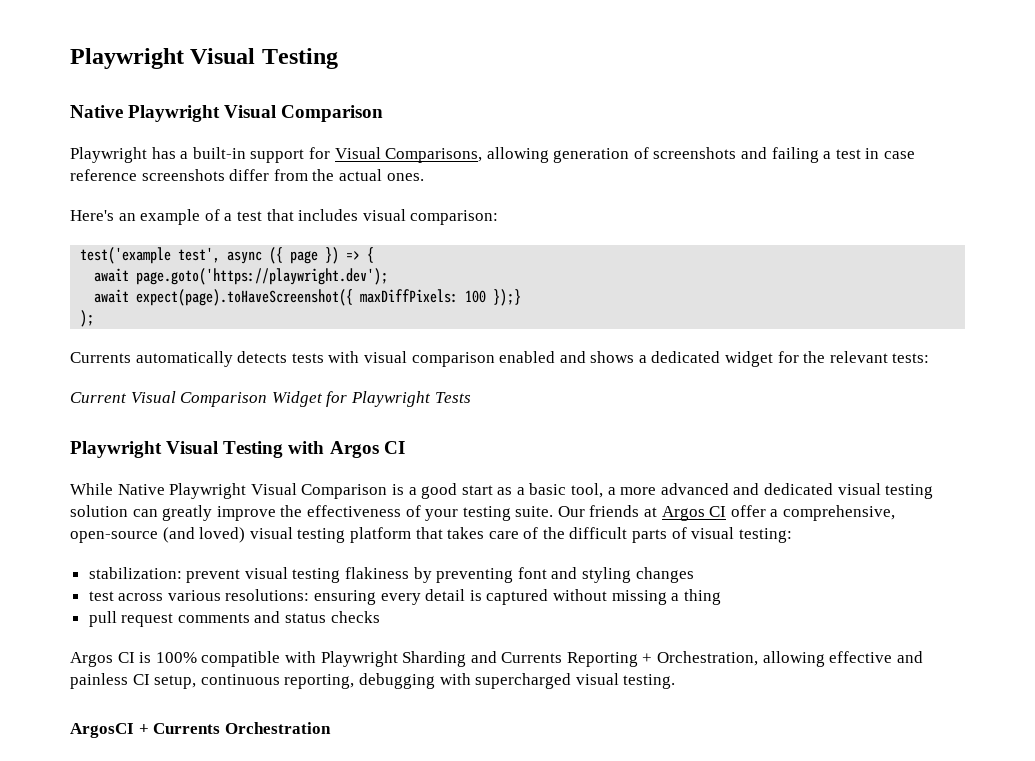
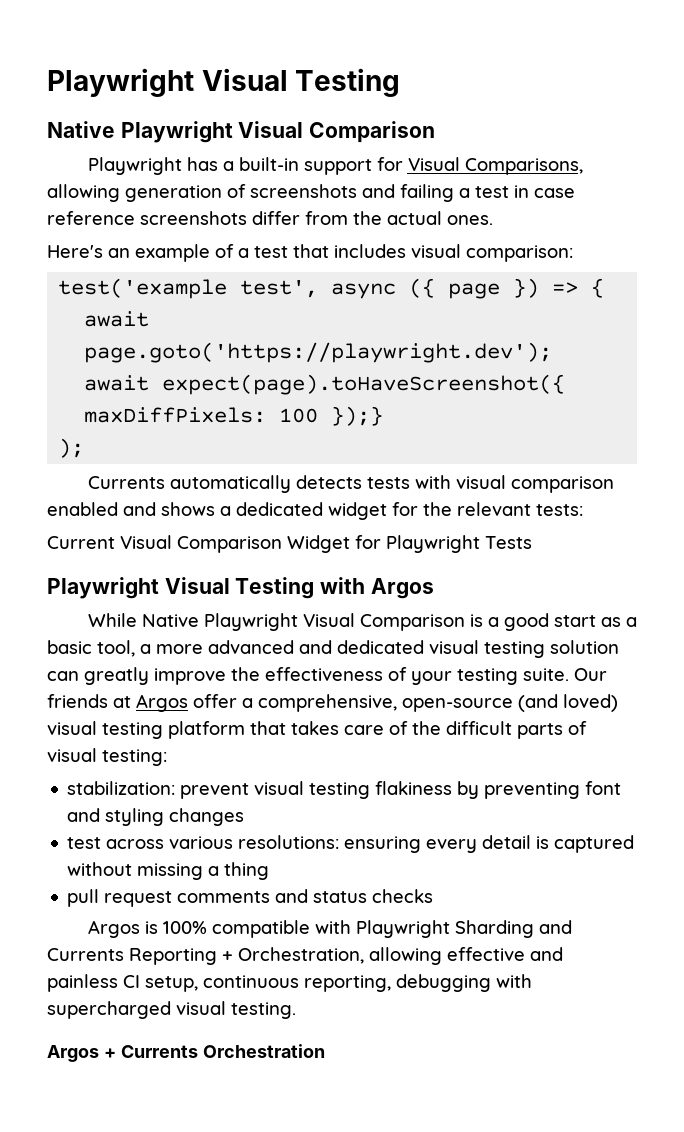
- Playwright Visual Testing with Argos CI
+ Playwright Visual Testing with Argos
- Our friends at Argos CI offer a comprehensive, open-source (and loved) visual testing platform that takes care of the difficult parts of visual testing:
+ Our friends at Argos offer a comprehensive, open-source (and loved) visual testing platform that takes care of the difficult parts of visual testing:
- Argos CI is 100% compatible with Playwright Sharding and Currents Reporting + Orchestration, allowing effective and painless CI setup, continuous reporting, debugging with supercharged visual testing.
+ Argos is 100% compatible with Playwright Sharding and Currents Reporting + Orchestration, allowing effective and painless CI setup, continuous reporting, debugging with supercharged visual testing.
- ArgosCI + Currents Orchestration
+ Argos + Currents Orchestration

